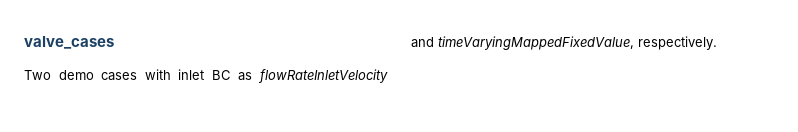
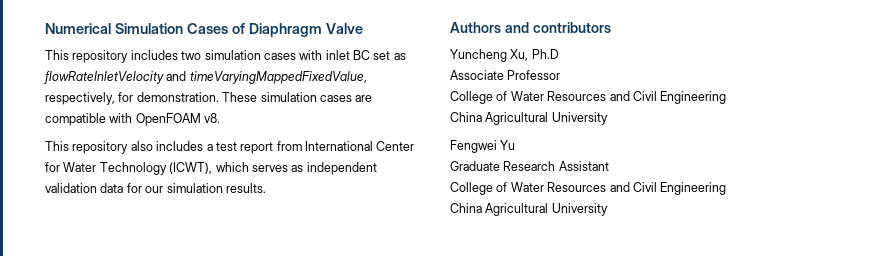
- valve_cases
- Two demo cases with inlet BC as flowRateInletVelocity and timeVaryingMappedFixedValue, respectively.
+ Numerical Simulation Cases of Diaphragm Valve
+ This repository includes two simulation cases with inlet BC set as flowRateInletVelocity and timeVaryingMappedFixedValue, respectively, for demonstration. These simulation cases are compatible with OpenFOAM v8.
+ This repository also includes a test report from International Center for Water Technology (ICWT), which serves as independent validation data for our simulation results.
+ Authors and contributors
+ Yuncheng Xu, Ph.D
+ Associate Professor
+ College of Water Resources and Civil Engineering
+ China Agricultural University
+ Fengwei Yu
+ Graduate Research Assistant
+ College of Water Resources and Civil Engineering
+ China Agricultural University

